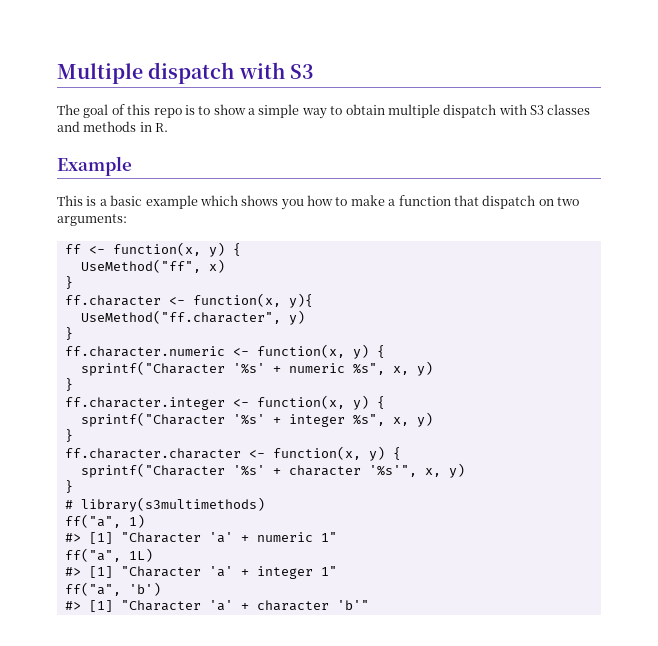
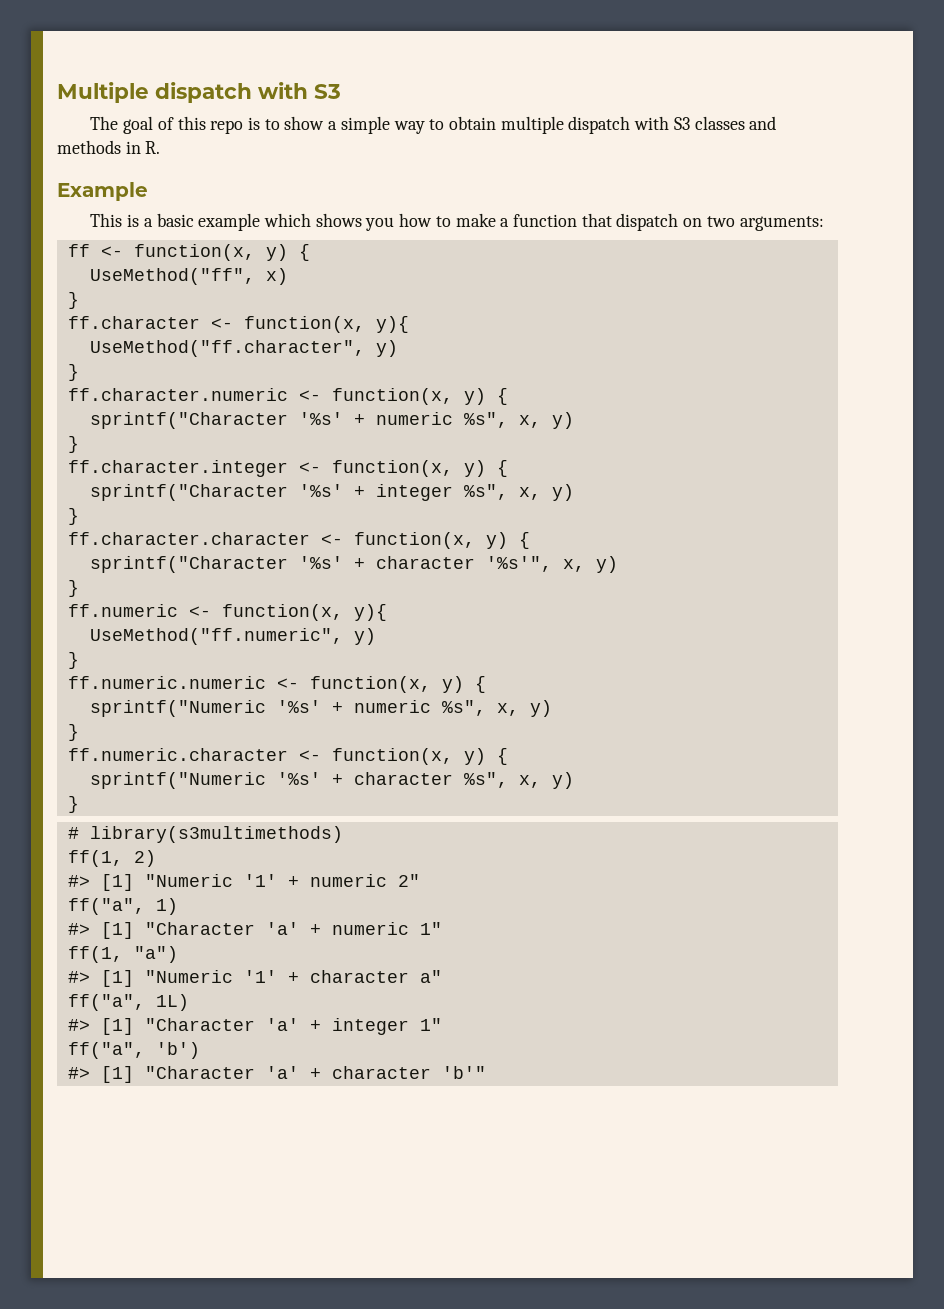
+ ff.numeric <- function(x, y){
+ UseMethod("ff.numeric", y)
+ }
+ ff.numeric.numeric <- function(x, y) {
+ sprintf("Numeric '%s' + numeric %s", x, y)
+ }
+ ff.numeric.character <- function(x, y) {
+ sprintf("Numeric '%s' + character %s", x, y)
+ }
  # library(s3multimethods)
+ ff(1, 2)
+ #> [1] "Numeric '1' + numeric 2"
+ ff(1, "a")
+ #> [1] "Numeric '1' + character a"

